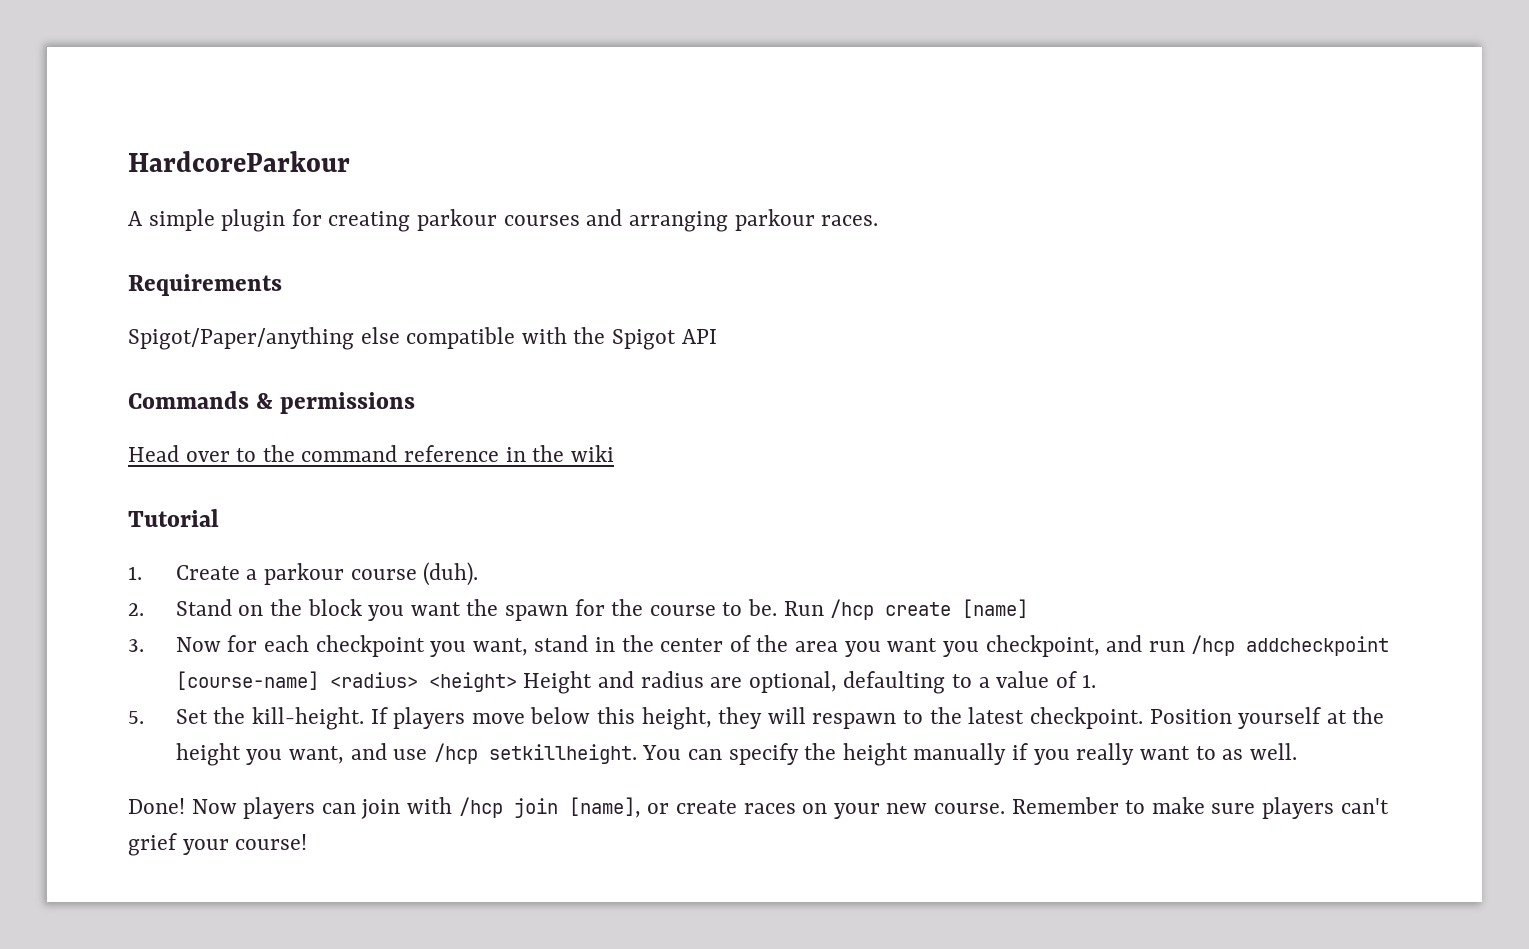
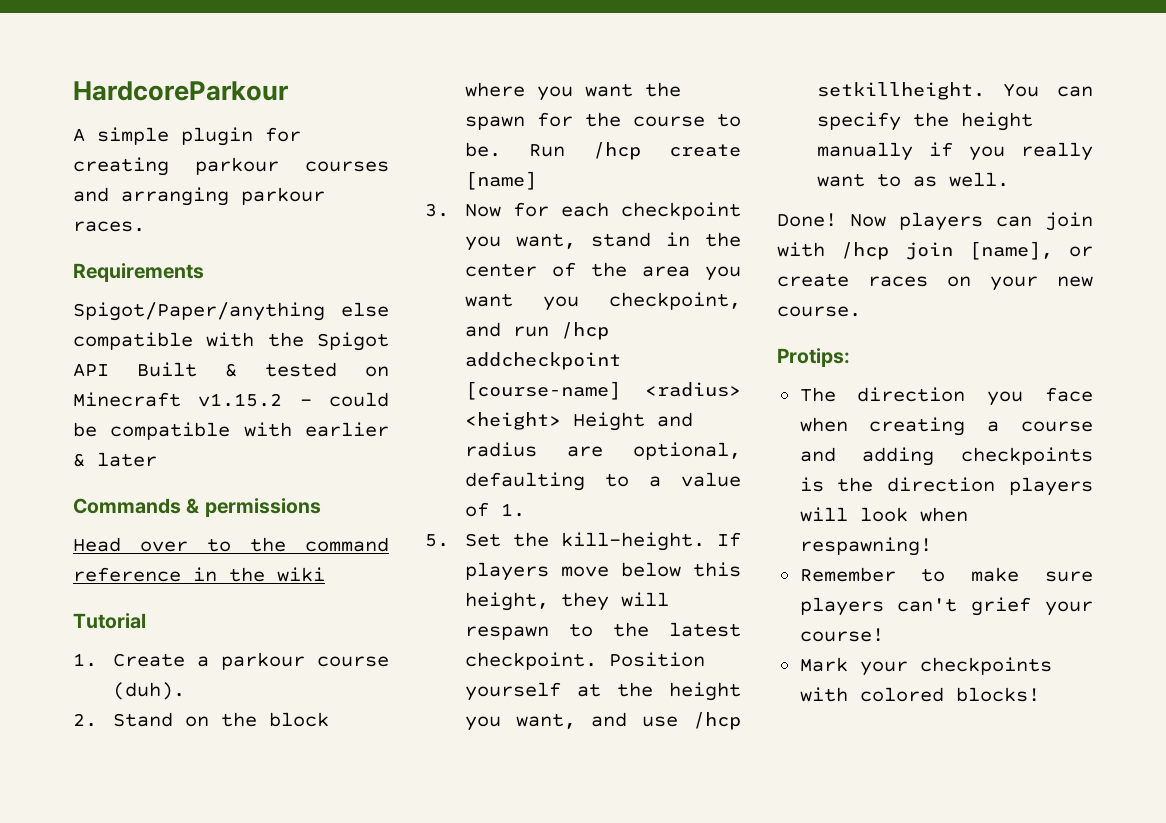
- Spigot/Paper/anything else compatible with the Spigot API
+ Spigot/Paper/anything else compatible with the Spigot API Built & tested on Minecraft v1.15.2 - could be compatible with earlier & later
- 2. Stand on the block you want the spawn for the course to be.
+ 2. Stand on the block where you want the spawn for the course to be.
- Now players can join with /hcp join [name], or create races on your new course. Remember to make sure players can't grief your course!
+ Now players can join with /hcp join [name], or create races on your new course.
+ Protips:
+ The direction you face when creating a course and adding checkpoints is the direction players will look when respawning!
+ Remember to make sure players can't grief your course!
+ Mark your checkpoints with colored blocks!

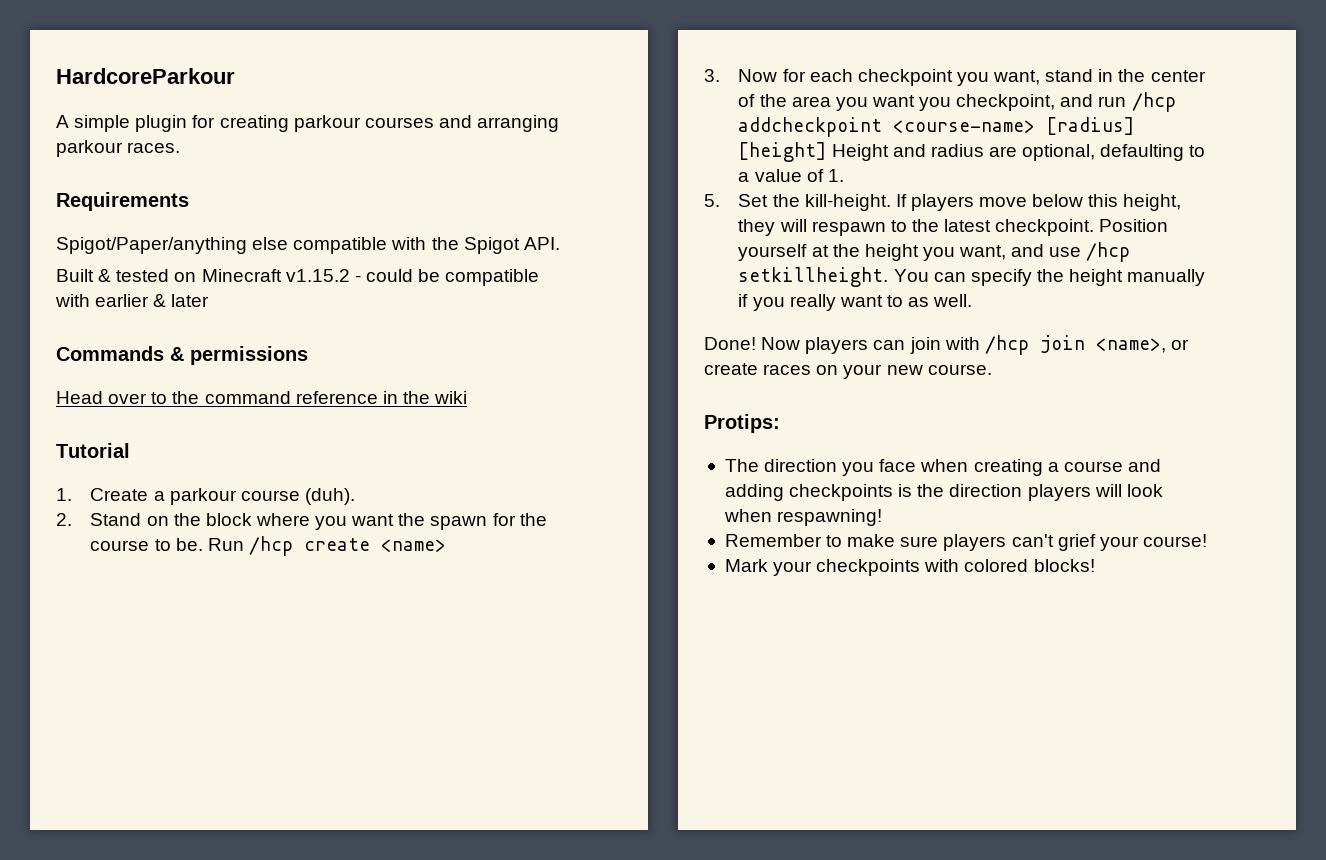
- Spigot/Paper/anything else compatible with the Spigot API Built & tested on Minecraft v1.15.2 - could be compatible with earlier & later
+ Spigot/Paper/anything else compatible with the Spigot API.
+ Built & tested on Minecraft v1.15.2 - could be compatible with earlier & later
- Run /hcp create [name]
+ Run /hcp create <name>
- 3. Now for each checkpoint you want, stand in the center of the area you want you checkpoint, and run /hcp addcheckpoint [course-name] <radius> <height> Height and radius are optional, defaulting to a value of 1.
+ 3. Now for each checkpoint you want, stand in the center of the area you want you checkpoint, and run /hcp addcheckpoint <course-name> [radius] [height] Height and radius are optional, defaulting to a value of 1.
- Now players can join with /hcp join [name], or create races on your new course.
+ Now players can join with /hcp join <name>, or create races on your new course.

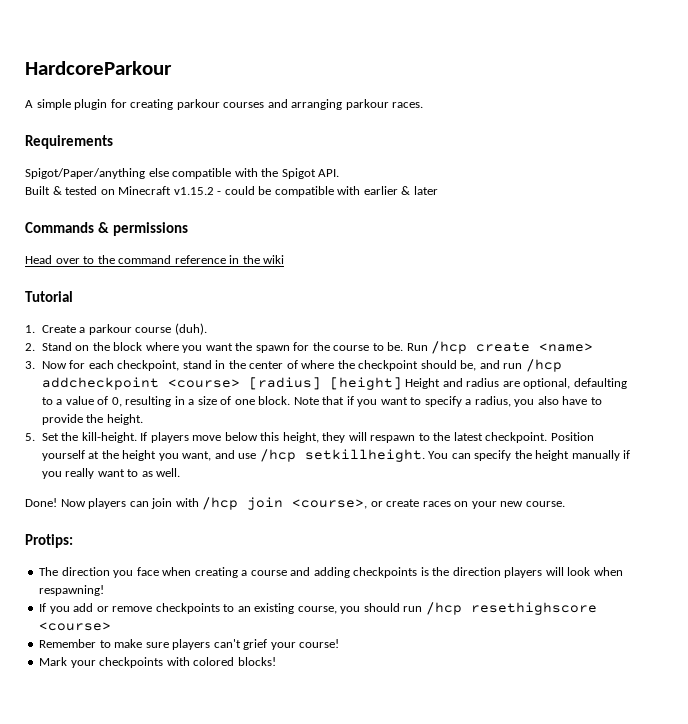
- 3. Now for each checkpoint you want, stand in the center of the area you want you checkpoint, and run /hcp addcheckpoint <course-name> [radius] [height] Height and radius are optional, defaulting to a value of 1.
+ 3. Now for each checkpoint, stand in the center of where the checkpoint should be, and run /hcp addcheckpoint <course> [radius] [height] Height and radius are optional, defaulting to a value of 0, resulting in a size of one block. Note that if you want to specify a radius, you also have to provide the height.
- Now players can join with /hcp join <name>, or create races on your new course.
+ Now players can join with /hcp join <course>, or create races on your new course.
+ If you add or remove checkpoints to an existing course, you should run /hcp resethighscore <course>

